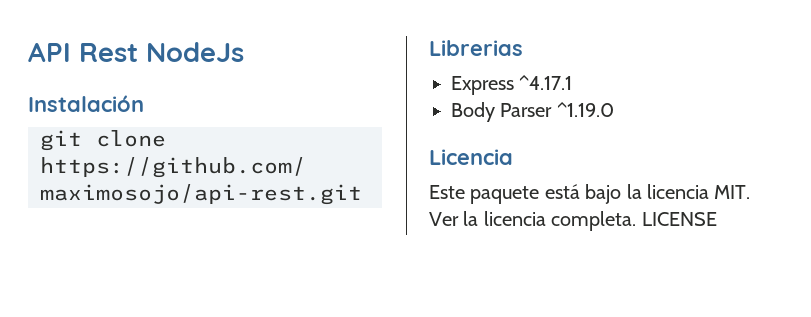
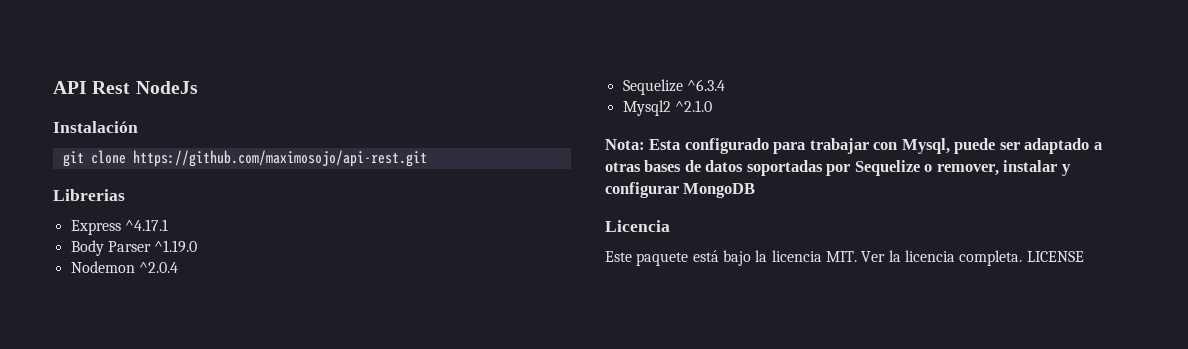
+ Nodemon ^2.0.4
+ Sequelize ^6.3.4
+ Mysql2 ^2.1.0
+ Nota: Esta configurado para trabajar con Mysql, puede ser adaptado a otras bases de datos soportadas por Sequelize o remover, instalar y configurar MongoDB

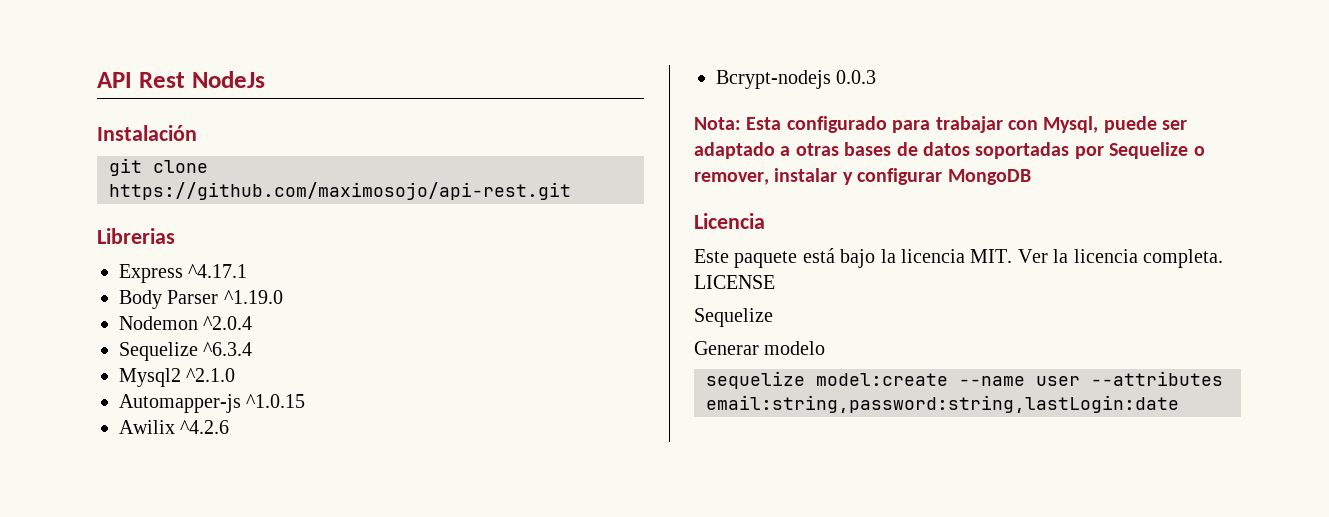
+ Automapper-js ^1.0.15
+ Awilix ^4.2.6
+ Bcrypt-nodejs 0.0.3
  LICENSE
+ Sequelize
+ Generar modelo
+ sequelize model:create --name user --attributes email:string,password:string,lastLogin:date

